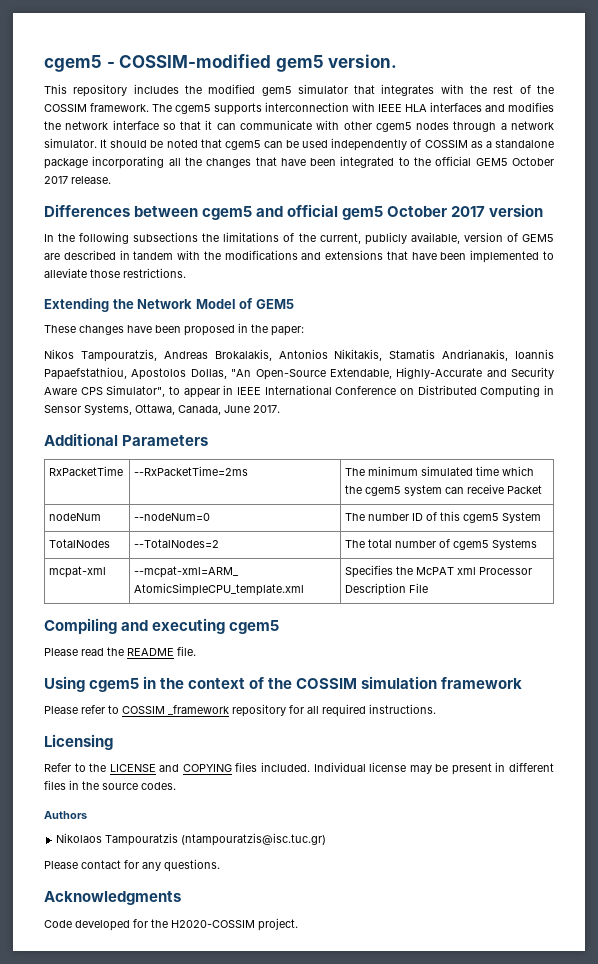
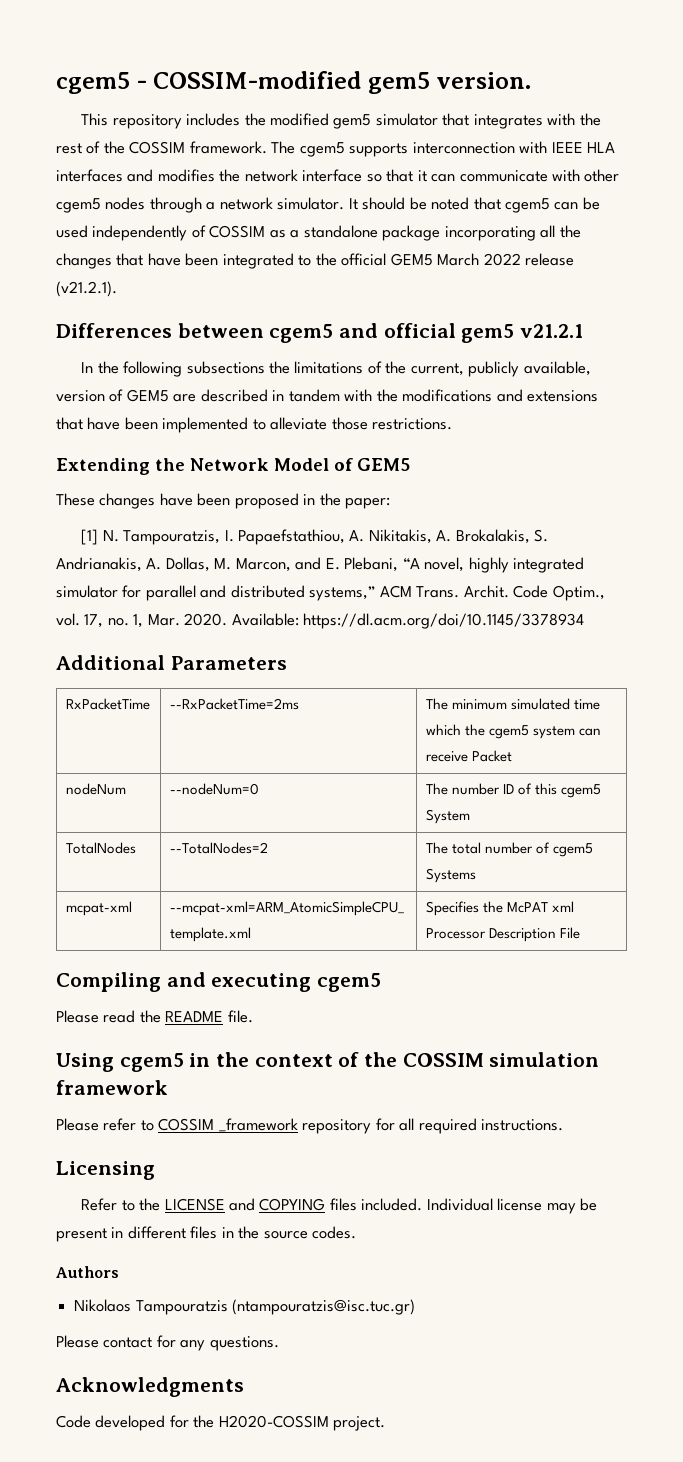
- It should be noted that cgem5 can be used independently of COSSIM as a standalone package incorporating all the changes that have been integrated to the official GEM5 October 2017 release.
+ It should be noted that cgem5 can be used independently of COSSIM as a standalone package incorporating all the changes that have been integrated to the official GEM5 March 2022 release (v21.2.1).
- Differences between cgem5 and official gem5 October 2017 version
+ Differences between cgem5 and official gem5 v21.2.1
- Nikos Tampouratzis, Andreas Brokalakis, Antonios Nikitakis, Stamatis Andrianakis, Ioannis Papaefstathiou, Apostolos Dollas, "An Open-Source Extendable, Highly-Accurate and Security Aware CPS Simulator", to appear in IEEE International Conference on Distributed Computing in Sensor Systems, Ottawa, Canada, June 2017.
+ [1] N. Tampouratzis, I. Papaefstathiou, A. Nikitakis, A. Brokalakis, S. Andrianakis, A. Dollas, M. Marcon, and E. Plebani, “A novel, highly integrated simulator for parallel and distributed systems,” ACM Trans. Archit. Code Optim., vol. 17, no. 1, Mar. 2020. Available: https://dl.acm.org/doi/10.1145/3378934

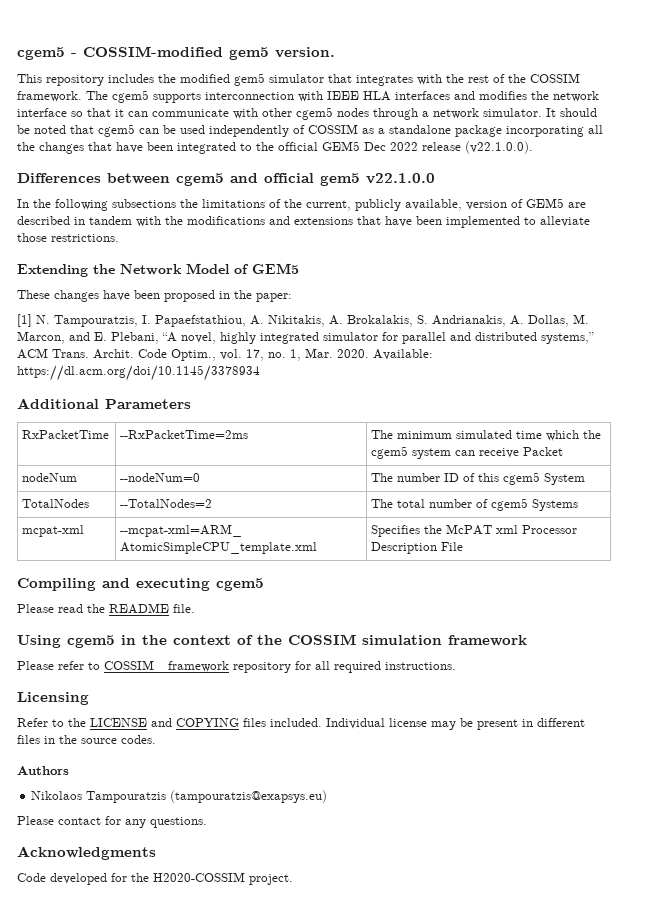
- It should be noted that cgem5 can be used independently of COSSIM as a standalone package incorporating all the changes that have been integrated to the official GEM5 March 2022 release (v21.2.1).
+ It should be noted that cgem5 can be used independently of COSSIM as a standalone package incorporating all the changes that have been integrated to the official GEM5 Dec 2022 release (v22.1.0.0).
- Differences between cgem5 and official gem5 v21.2.1
+ Differences between cgem5 and official gem5 v22.1.0.0
- Nikolaos Tampouratzis (ntampouratzis@isc.tuc.gr)
+ Nikolaos Tampouratzis (tampouratzis@exapsys.eu)

